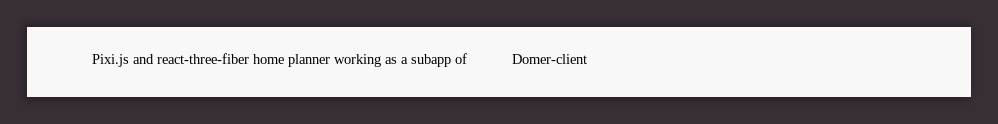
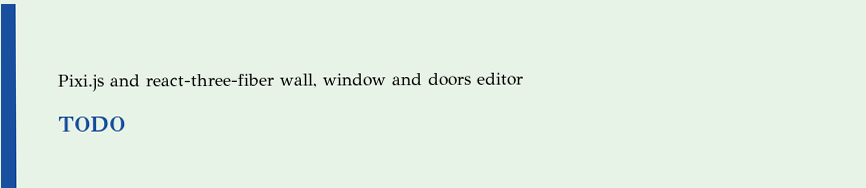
- Pixi.js and react-three-fiber home planner working as a subapp of Domer-client
+ Pixi.js and react-three-fiber wall, window and doors editor
+ TODO

